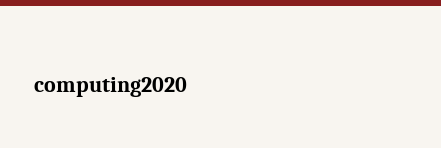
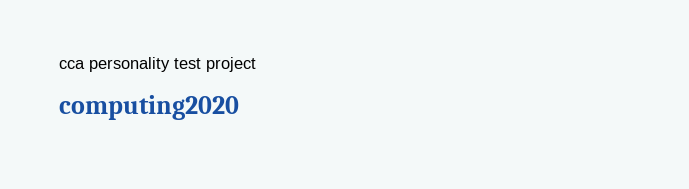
+ cca personality test project

